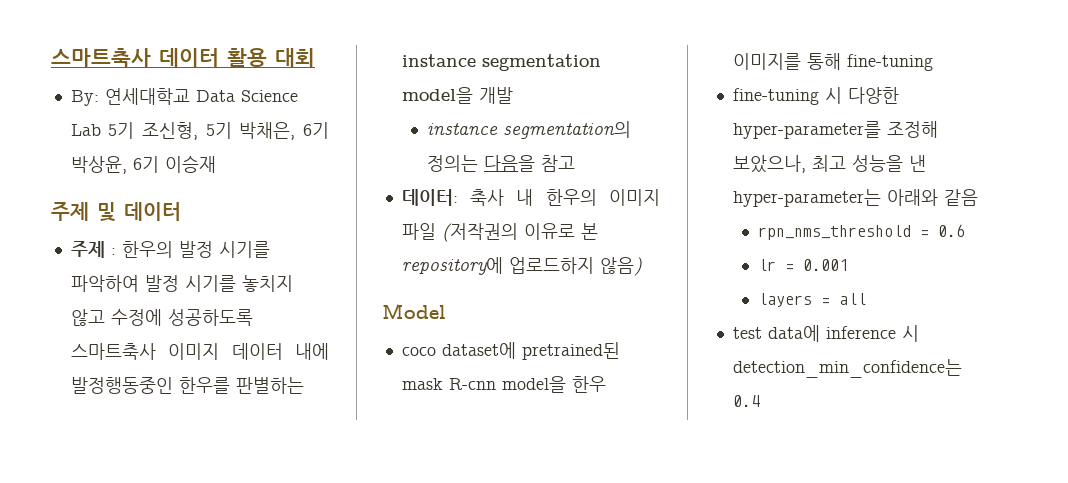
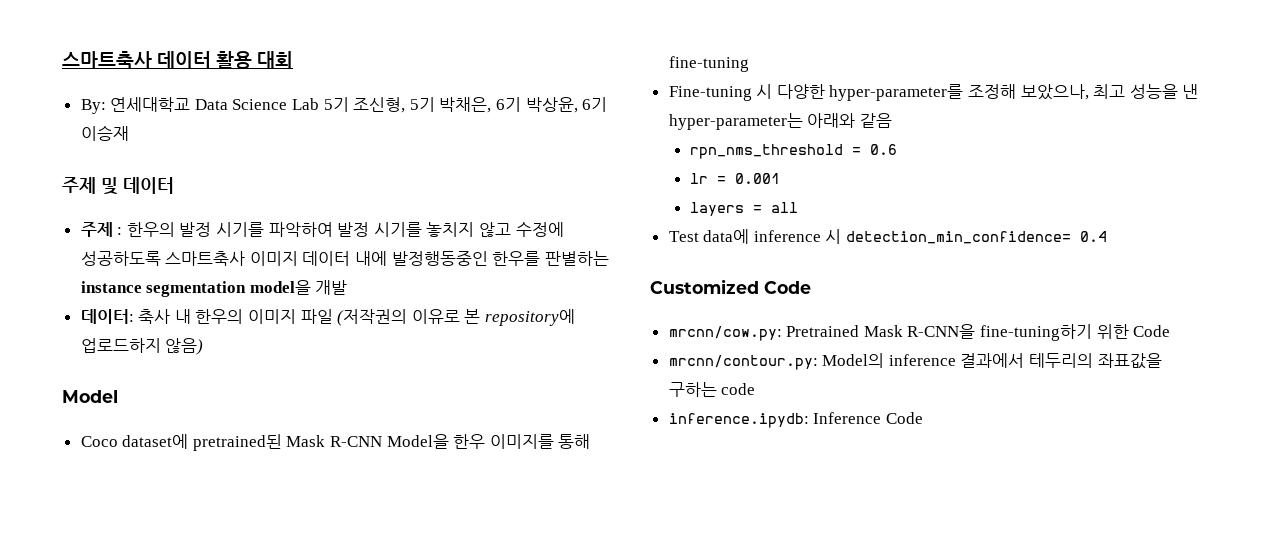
- instance segmentation의 정의는 다음을 참고
- coco dataset에 pretrained된 mask R-cnn model을 한우 이미지를 통해 fine-tuning
+ Coco dataset에 pretrained된 Mask R-CNN Model을 한우 이미지를 통해 fine-tuning
- fine-tuning 시 다양한 hyper-parameter를 조정해 보았으나, 최고 성능을 낸 hyper-parameter는 아래와 같음
+ Fine-tuning 시 다양한 hyper-parameter를 조정해 보았으나, 최고 성능을 낸 hyper-parameter는 아래와 같음
- test data에 inference 시 detection_min_confidence는 0.4
+ Test data에 inference 시 detection_min_confidence= 0.4
+ Customized Code
+ mrcnn/cow.py: Pretrained Mask R-CNN을 fine-tuning하기 위한 Code
+ mrcnn/contour.py: Model의 inference 결과에서 테두리의 좌표값을 구하는 code
+ inference.ipydb: Inference Code

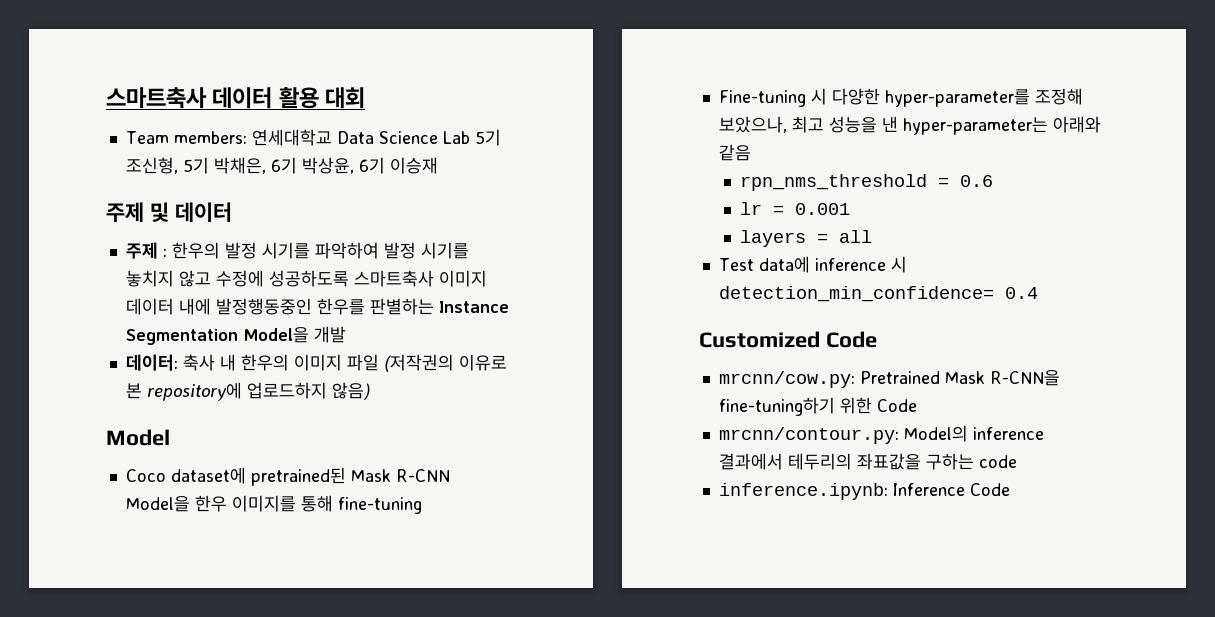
- By: 연세대학교 Data Science Lab 5기 조신형, 5기 박채은, 6기 박상윤, 6기 이승재
+ Team members: 연세대학교 Data Science Lab 5기 조신형, 5기 박채은, 6기 박상윤, 6기 이승재
- 주제 : 한우의 발정 시기를 파악하여 발정 시기를 놓치지 않고 수정에 성공하도록 스마트축사 이미지 데이터 내에 발정행동중인 한우를 판별하는 instance segmentation model을 개발
+ 주제 : 한우의 발정 시기를 파악하여 발정 시기를 놓치지 않고 수정에 성공하도록 스마트축사 이미지 데이터 내에 발정행동중인 한우를 판별하는 Instance Segmentation Model을 개발
- inference.ipydb: Inference Code
+ inference.ipynb: Inference Code

